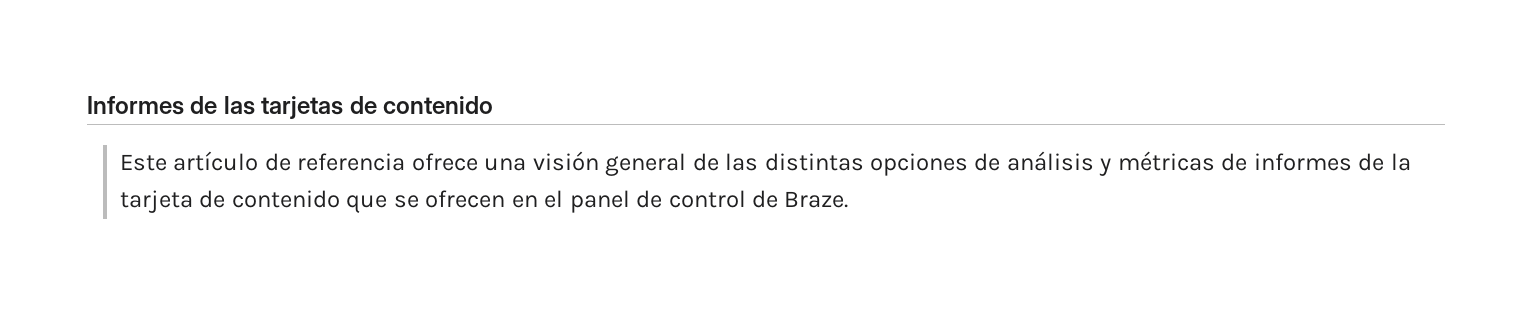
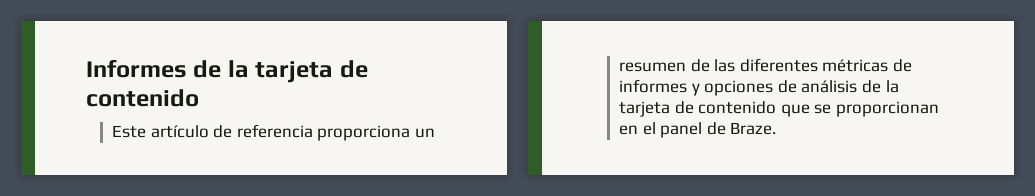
- Informes de las tarjetas de contenido
+ Informes de la tarjeta de contenido
- Este artículo de referencia ofrece una visión general de las distintas opciones de análisis y métricas de informes de la tarjeta de contenido que se ofrecen en el panel de control de Braze.
+ Este artículo de referencia proporciona un resumen de las diferentes métricas de informes y opciones de análisis de la tarjeta de contenido que se proporcionan en el panel de Braze.

